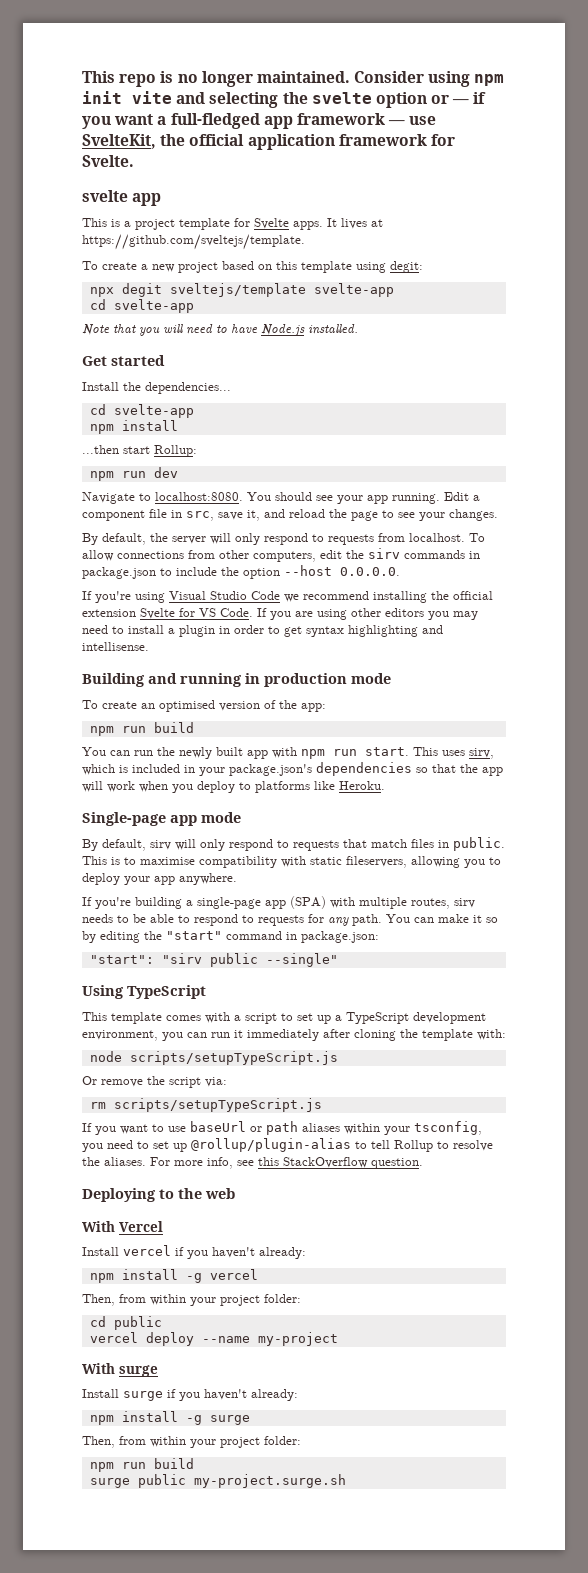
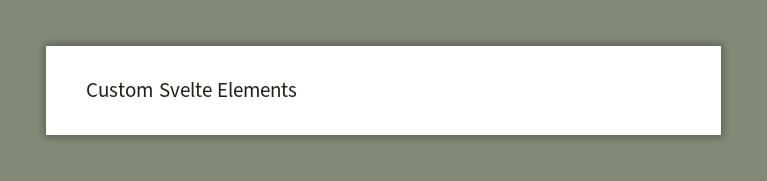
- This repo is no longer maintained. Consider using npm init vite and selecting the svelte option or — if you want a full-fledged app framework — use SvelteKit, the official application framework for Svelte.
- svelte app
- This is a project template for Svelte apps. It lives at https://github.com/sveltejs/template.
- To create a new project based on this template using degit:
- npx degit sveltejs/template svelte-app
- cd svelte-app
- Note that you will need to have Node.js installed.
- Get started
- Install the dependencies...
- cd svelte-app
- npm install
- ...then start Rollup:
- npm run dev
- Navigate to localhost:8080. You should see your app running. Edit a component file in src, save it, and reload the page to see your changes.
- By default, the server will only respond to requests from localhost. To allow connections from other computers, edit the sirv commands in package.json to include the option --host 0.0.0.0.
- If you're using Visual Studio Code we recommend installing the official extension Svelte for VS Code. If you are using other editors you may need to install a plugin in order to get syntax highlighting and intellisense.
- Building and running in production mode
- To create an optimised version of the app:
- npm run build
- You can run the newly built app with npm run start. This uses sirv, which is included in your package.json's dependencies so that the app will work when you deploy to platforms like Heroku.
- Single-page app mode
- By default, sirv will only respond to requests that match files in public. This is to maximise compatibility with static fileservers, allowing you to deploy your app anywhere.
- If you're building a single-page app (SPA) with multiple routes, sirv needs to be able to respond to requests for any path. You can make it so by editing the "start" command in package.json:
- "start": "sirv public --single"
- Using TypeScript
- This template comes with a script to set up a TypeScript development environment, you can run it immediately after cloning the template with:
- node scripts/setupTypeScript.js
- Or remove the script via:
- rm scripts/setupTypeScript.js
- If you want to use baseUrl or path aliases within your tsconfig, you need to set up @rollup/plugin-alias to tell Rollup to resolve the aliases. For more info, see this StackOverflow question.
- Deploying to the web
- With Vercel
- Install vercel if you haven't already:
- npm install -g vercel
- Then, from within your project folder:
- cd public
- vercel deploy --name my-project
- With surge
- Install surge if you haven't already:
- npm install -g surge
- Then, from within your project folder:
- npm run build
- surge public my-project.surge.sh
+ Custom Svelte Elements

